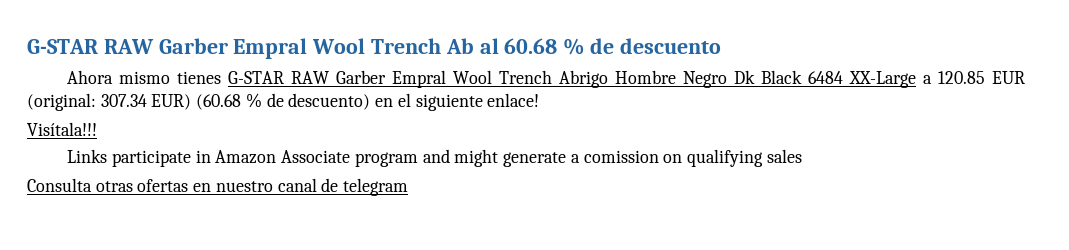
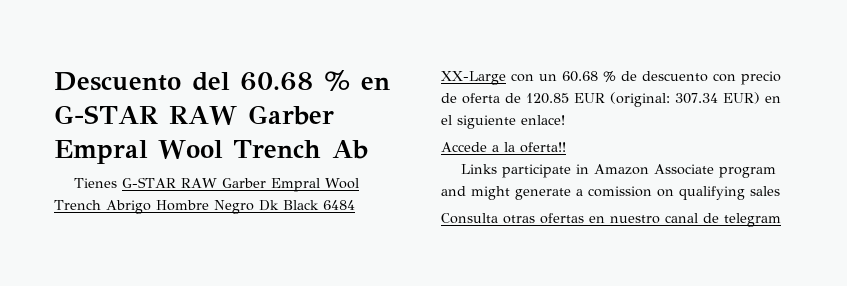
- G-STAR RAW Garber Empral Wool Trench Ab al 60.68 % de descuento
- Ahora mismo tienes G-STAR RAW Garber Empral Wool Trench Abrigo Hombre Negro Dk Black 6484 XX-Large a 120.85 EUR (original: 307.34 EUR) (60.68 % de descuento) en el siguiente enlace!
+ Descuento del 60.68 % en G-STAR RAW Garber Empral Wool Trench Ab
+ Tienes G-STAR RAW Garber Empral Wool Trench Abrigo Hombre Negro Dk Black 6484 XX-Large con un 60.68 % de descuento con precio de oferta de 120.85 EUR (original: 307.34 EUR) en el siguiente enlace!
- Visítala!!!
+ Accede a la oferta!!

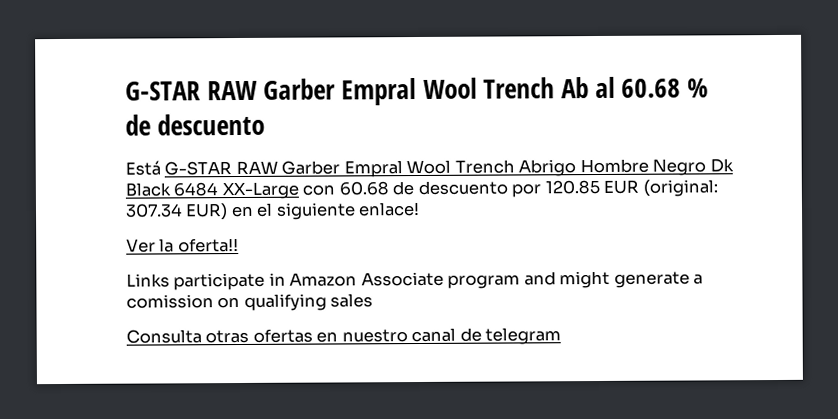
- Descuento del 60.68 % en G-STAR RAW Garber Empral Wool Trench Ab
- Tienes G-STAR RAW Garber Empral Wool Trench Abrigo Hombre Negro Dk Black 6484 XX-Large con un 60.68 % de descuento con precio de oferta de 120.85 EUR (original: 307.34 EUR) en el siguiente enlace!
+ G-STAR RAW Garber Empral Wool Trench Ab al 60.68 % de descuento
+ Está G-STAR RAW Garber Empral Wool Trench Abrigo Hombre Negro Dk Black 6484 XX-Large con 60.68 de descuento por 120.85 EUR (original: 307.34 EUR) en el siguiente enlace!
- Accede a la oferta!!
+ Ver la oferta!!

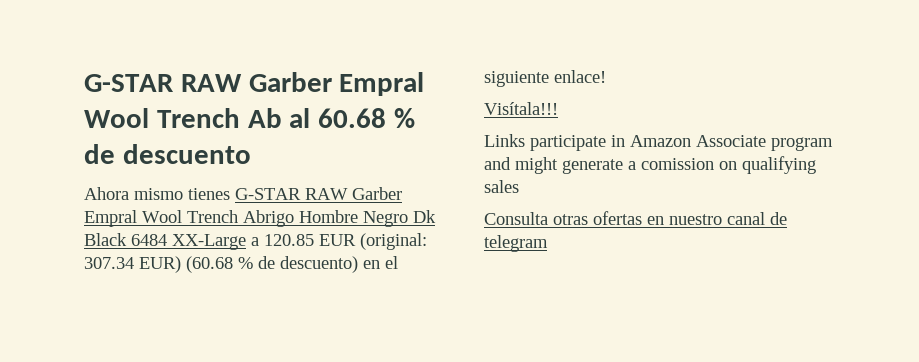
- Está G-STAR RAW Garber Empral Wool Trench Abrigo Hombre Negro Dk Black 6484 XX-Large con 60.68 de descuento por 120.85 EUR (original: 307.34 EUR) en el siguiente enlace!
+ Ahora mismo tienes G-STAR RAW Garber Empral Wool Trench Abrigo Hombre Negro Dk Black 6484 XX-Large a 120.85 EUR (original: 307.34 EUR) (60.68 % de descuento) en el siguiente enlace!
- Ver la oferta!!
+ Visítala!!!

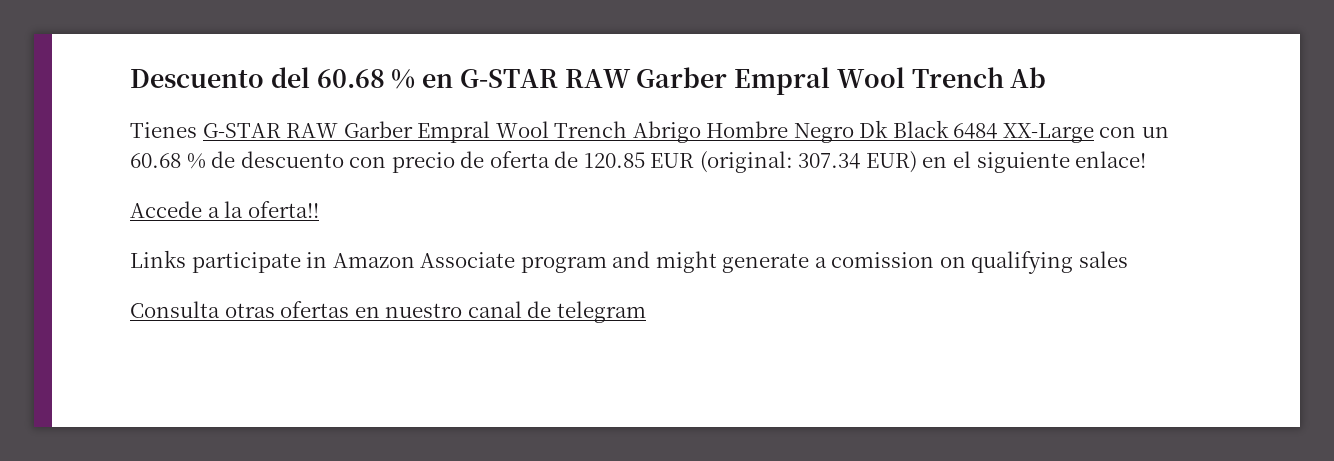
- G-STAR RAW Garber Empral Wool Trench Ab al 60.68 % de descuento
- Ahora mismo tienes G-STAR RAW Garber Empral Wool Trench Abrigo Hombre Negro Dk Black 6484 XX-Large a 120.85 EUR (original: 307.34 EUR) (60.68 % de descuento) en el siguiente enlace!
+ Descuento del 60.68 % en G-STAR RAW Garber Empral Wool Trench Ab
+ Tienes G-STAR RAW Garber Empral Wool Trench Abrigo Hombre Negro Dk Black 6484 XX-Large con un 60.68 % de descuento con precio de oferta de 120.85 EUR (original: 307.34 EUR) en el siguiente enlace!
- Visítala!!!
+ Accede a la oferta!!

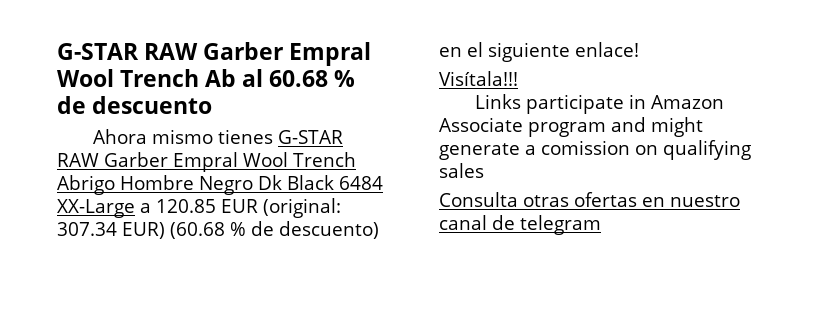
- Descuento del 60.68 % en G-STAR RAW Garber Empral Wool Trench Ab
- Tienes G-STAR RAW Garber Empral Wool Trench Abrigo Hombre Negro Dk Black 6484 XX-Large con un 60.68 % de descuento con precio de oferta de 120.85 EUR (original: 307.34 EUR) en el siguiente enlace!
+ G-STAR RAW Garber Empral Wool Trench Ab al 60.68 % de descuento
+ Ahora mismo tienes G-STAR RAW Garber Empral Wool Trench Abrigo Hombre Negro Dk Black 6484 XX-Large a 120.85 EUR (original: 307.34 EUR) (60.68 % de descuento) en el siguiente enlace!
- Accede a la oferta!!
+ Visítala!!!

